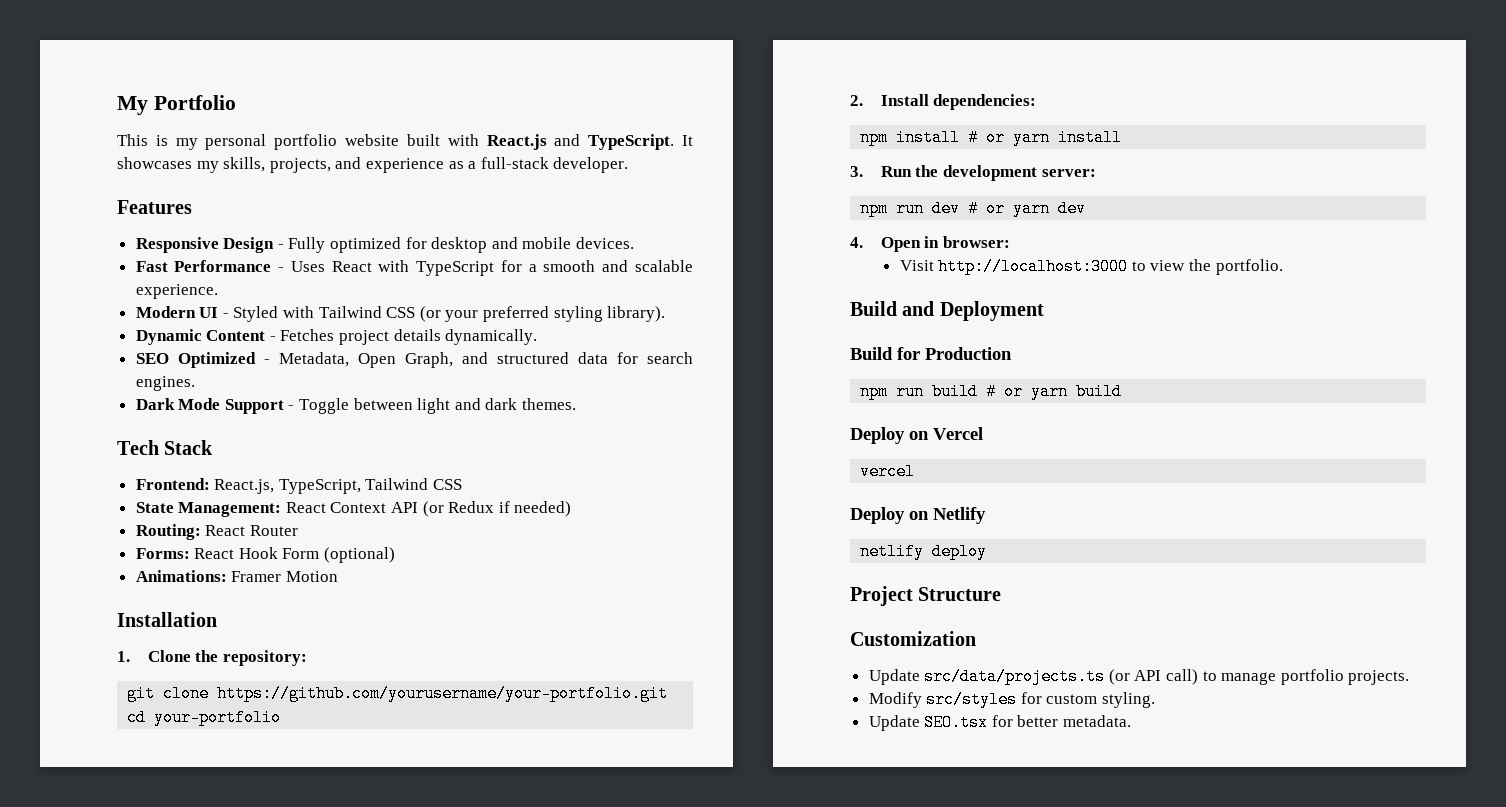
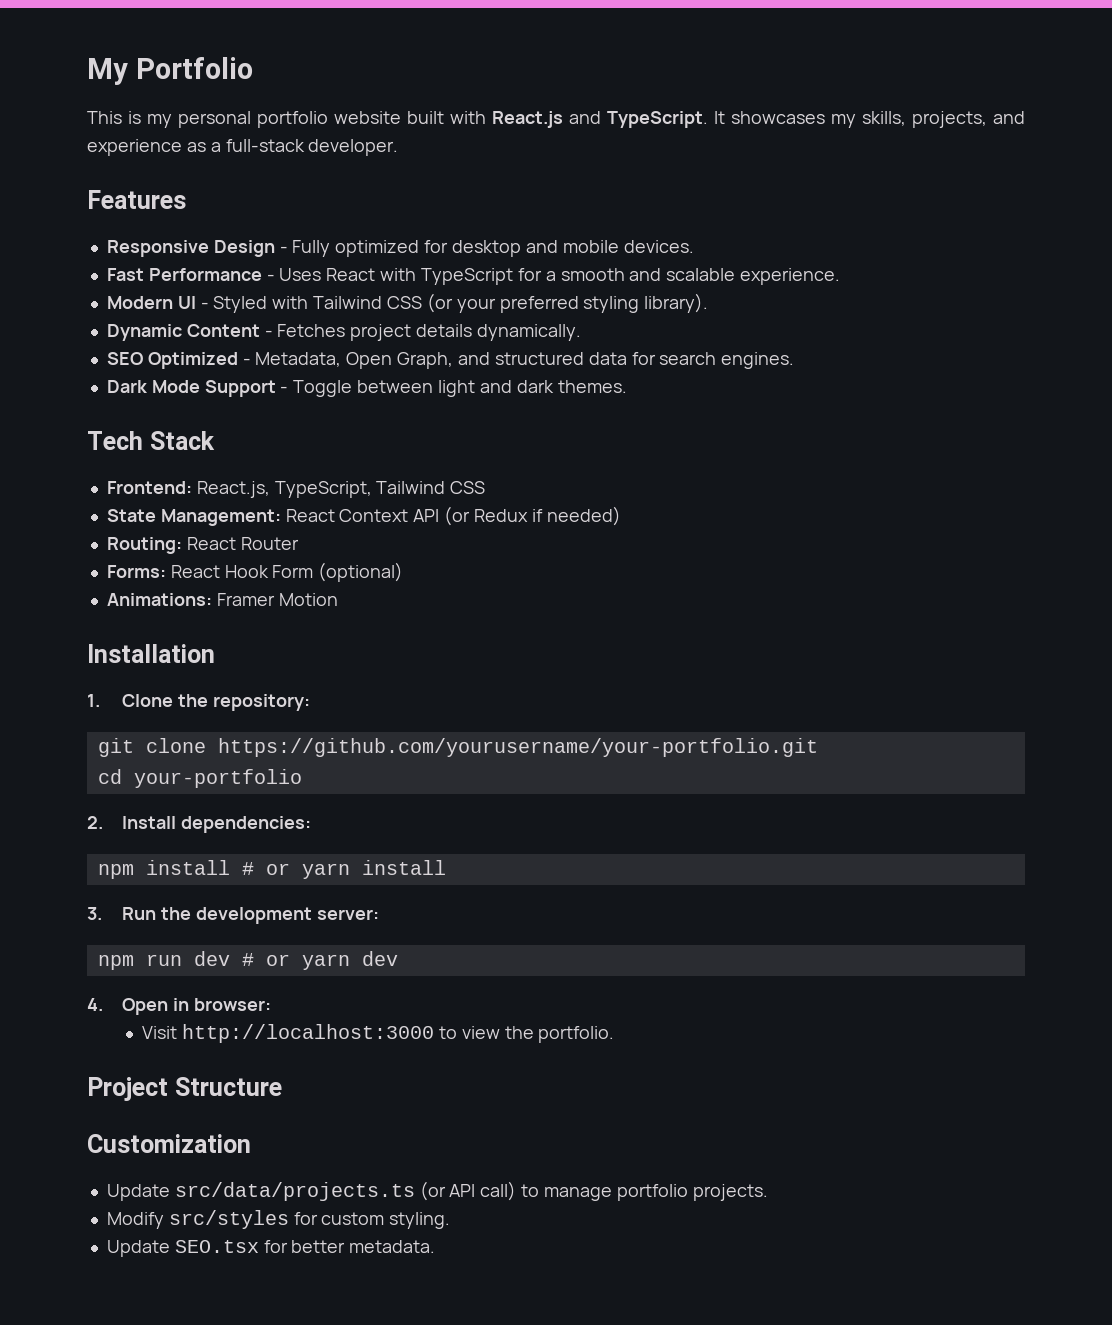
- Build and Deployment
- Build for Production
- npm run build # or yarn build
- Deploy on Vercel
- vercel
- Deploy on Netlify
- netlify deploy

